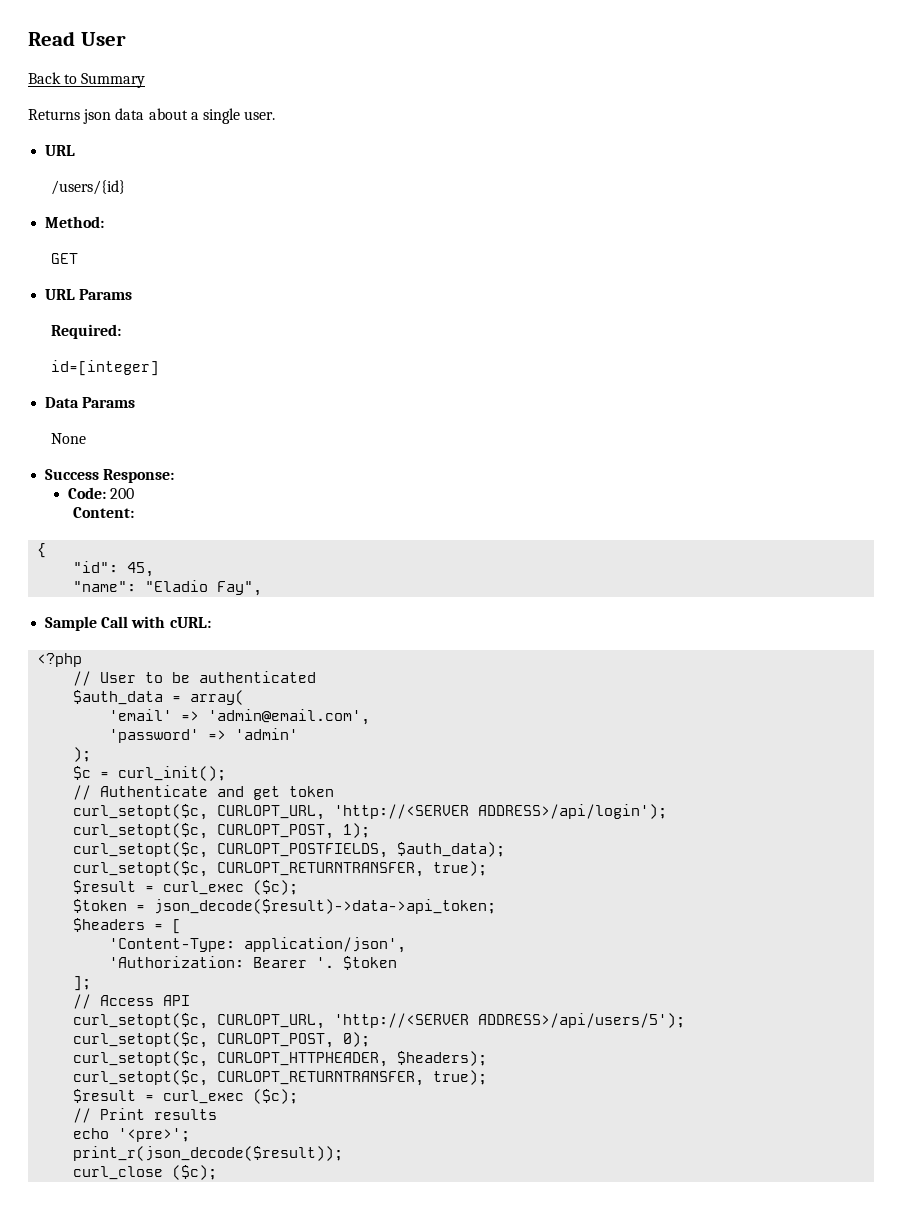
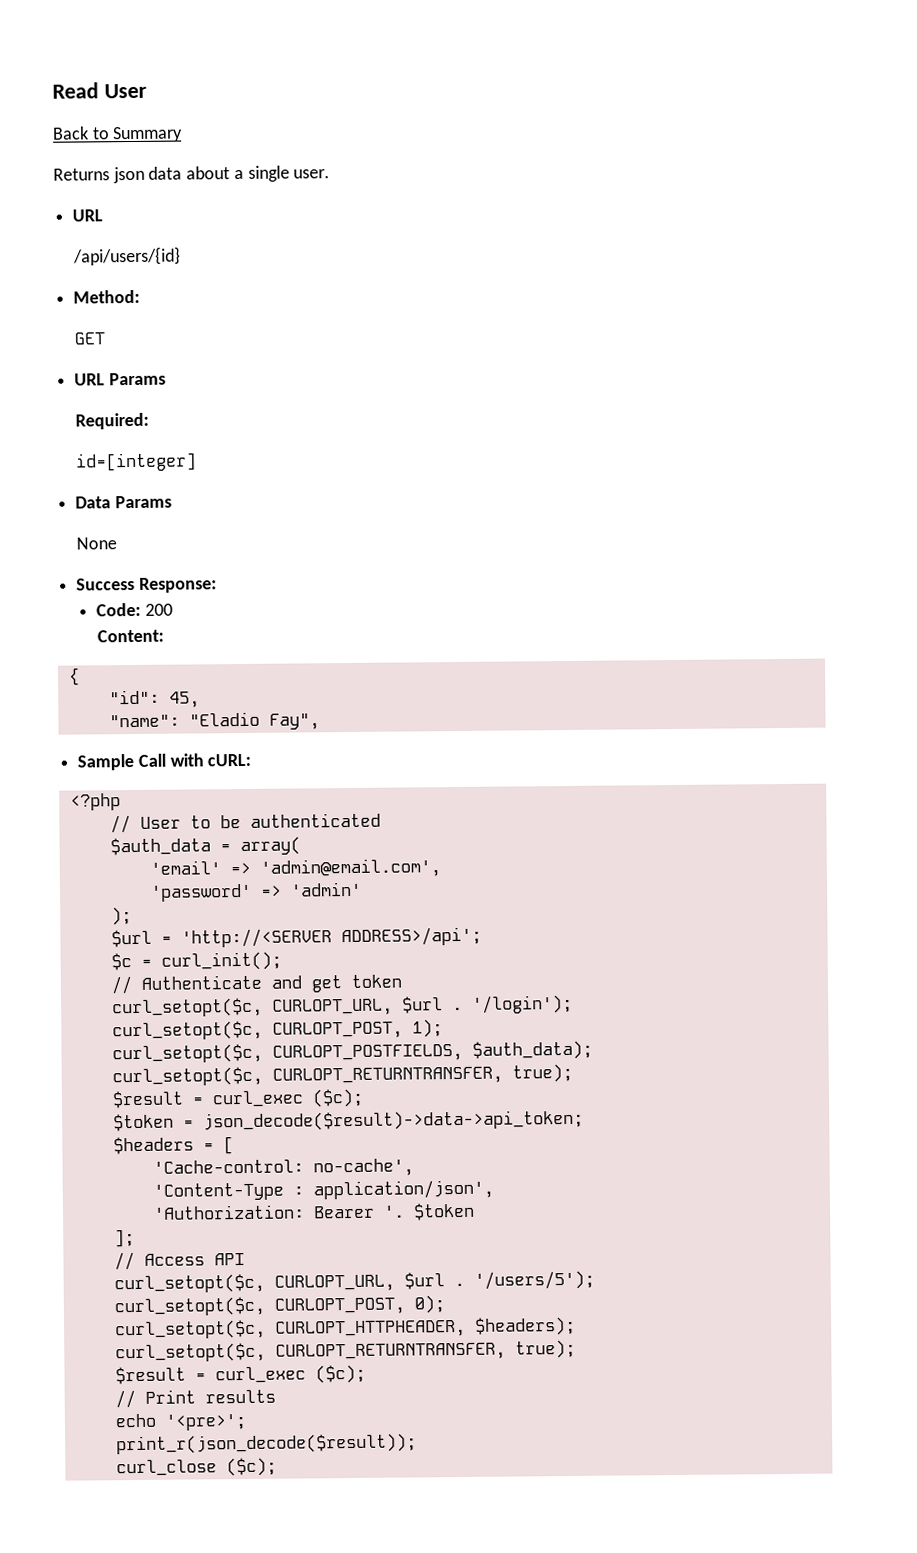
- /users/{id}
+ /api/users/{id}
+ $url = 'http://<SERVER ADDRESS>/api';
- curl_setopt($c, CURLOPT_URL, 'http://<SERVER ADDRESS>/api/login');
+ curl_setopt($c, CURLOPT_URL, $url . '/login');
- 'Content-Type: application/json',
+ 'Cache-control: no-cache',
+ 'Content-Type : application/json',
- curl_setopt($c, CURLOPT_URL, 'http://<SERVER ADDRESS>/api/users/5');
+ curl_setopt($c, CURLOPT_URL, $url . '/users/5');

